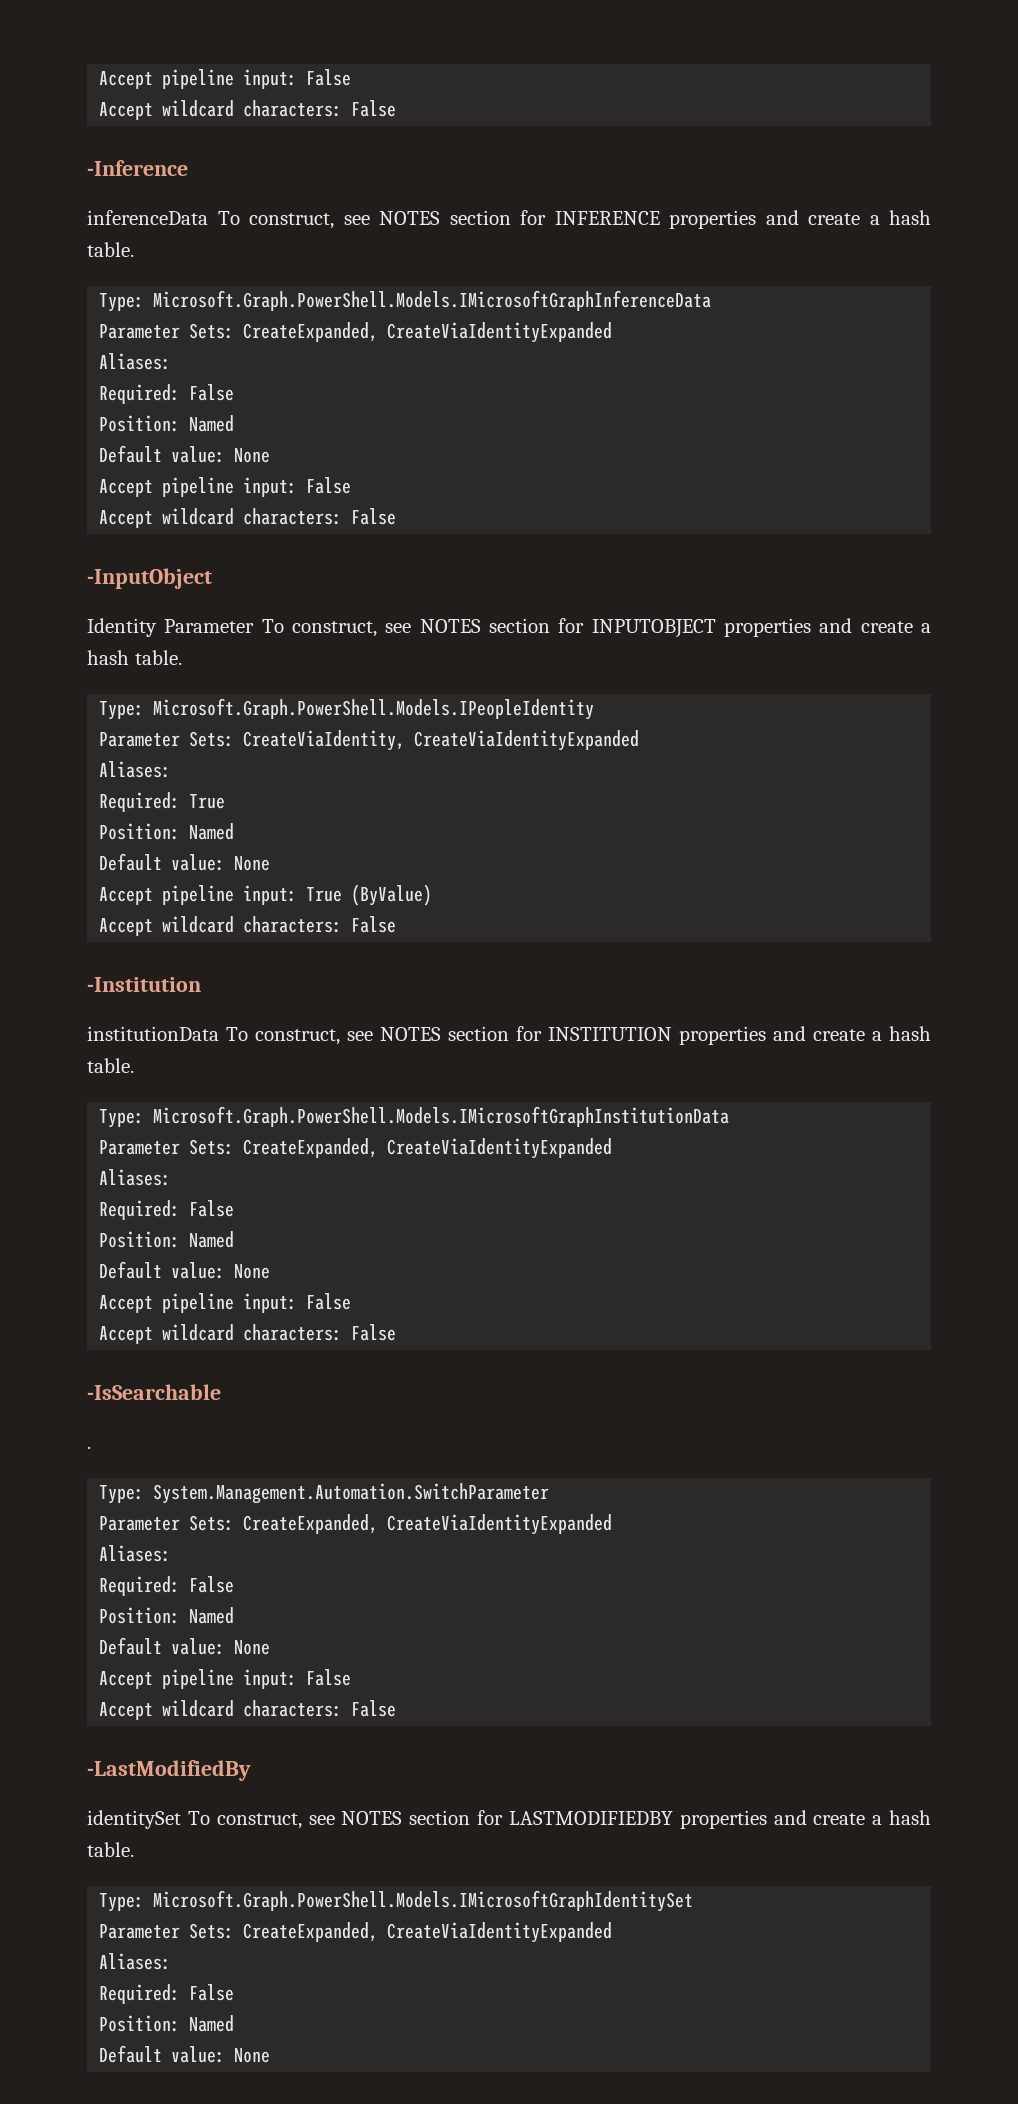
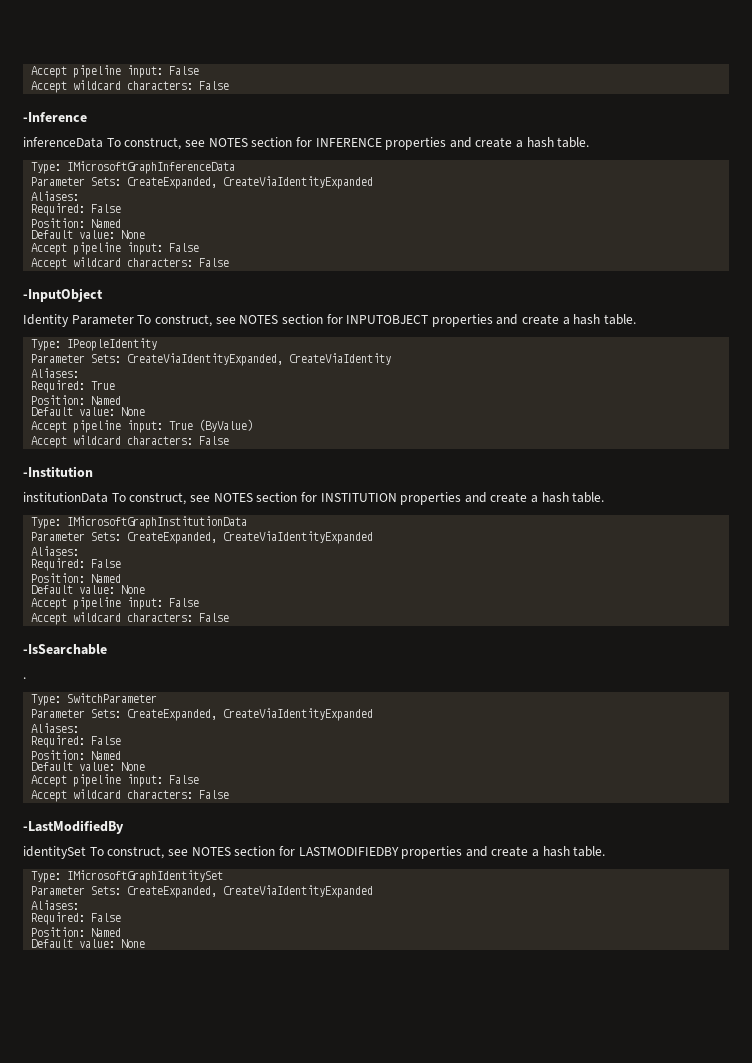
- Type: Microsoft.Graph.PowerShell.Models.IMicrosoftGraphInferenceData
+ Type: IMicrosoftGraphInferenceData
- Type: Microsoft.Graph.PowerShell.Models.IPeopleIdentity
- Parameter Sets: CreateViaIdentity, CreateViaIdentityExpanded
+ Type: IPeopleIdentity
+ Parameter Sets: CreateViaIdentityExpanded, CreateViaIdentity
- Type: Microsoft.Graph.PowerShell.Models.IMicrosoftGraphInstitutionData
+ Type: IMicrosoftGraphInstitutionData
- Type: System.Management.Automation.SwitchParameter
+ Type: SwitchParameter
- Type: Microsoft.Graph.PowerShell.Models.IMicrosoftGraphIdentitySet
+ Type: IMicrosoftGraphIdentitySet

